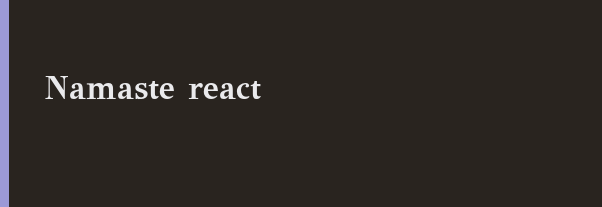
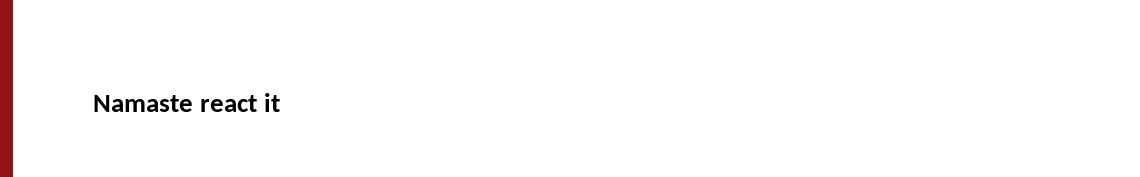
- Namaste react
+ Namaste react it

